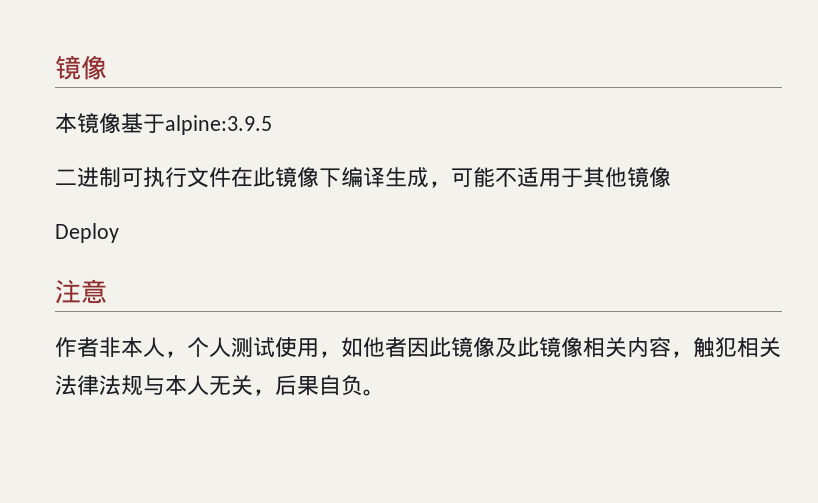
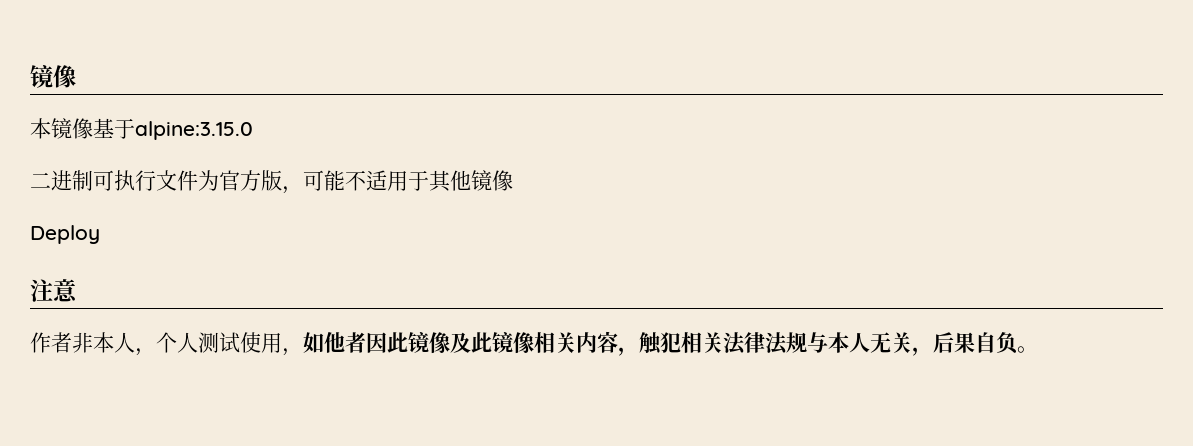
- 本镜像基于alpine:3.9.5
+ 本镜像基于alpine:3.15.0
- 二进制可执行文件在此镜像下编译生成，可能不适用于其他镜像
+ 二进制可执行文件为官方版，可能不适用于其他镜像

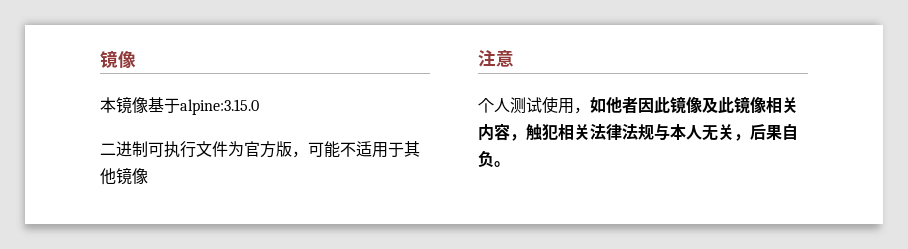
- Deploy
- 作者非本人，个人测试使用，如他者因此镜像及此镜像相关内容，触犯相关法律法规与本人无关，后果自负。
+ 个人测试使用，如他者因此镜像及此镜像相关内容，触犯相关法律法规与本人无关，后果自负。

